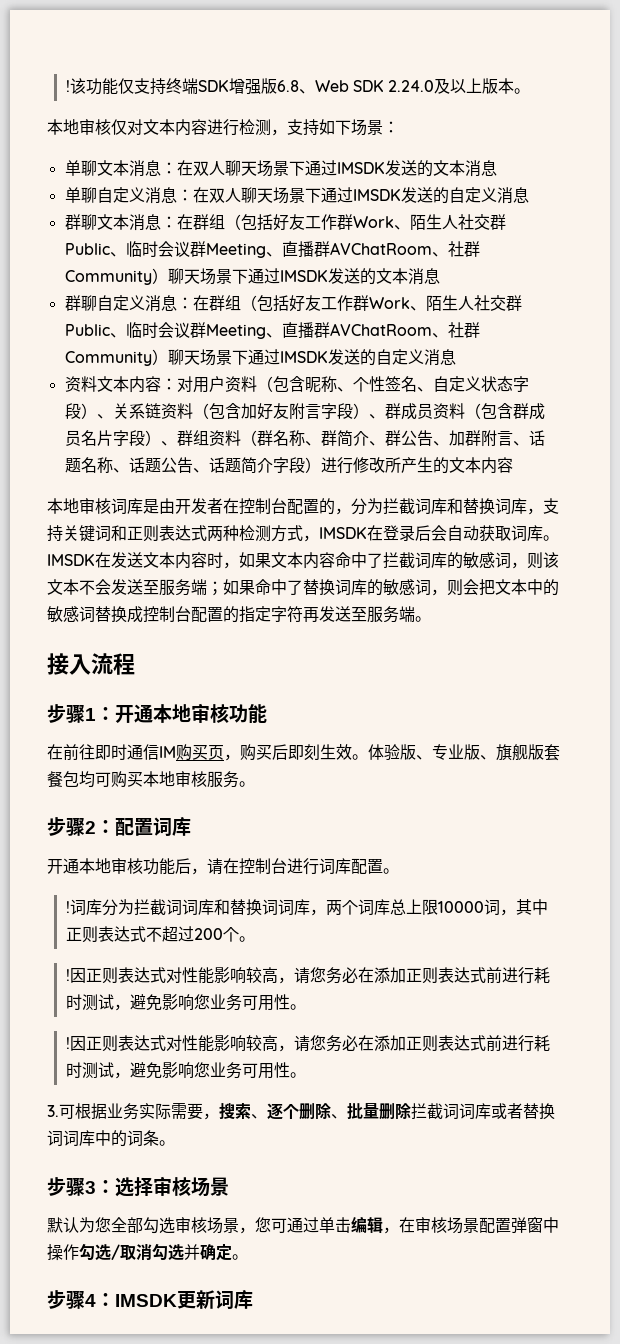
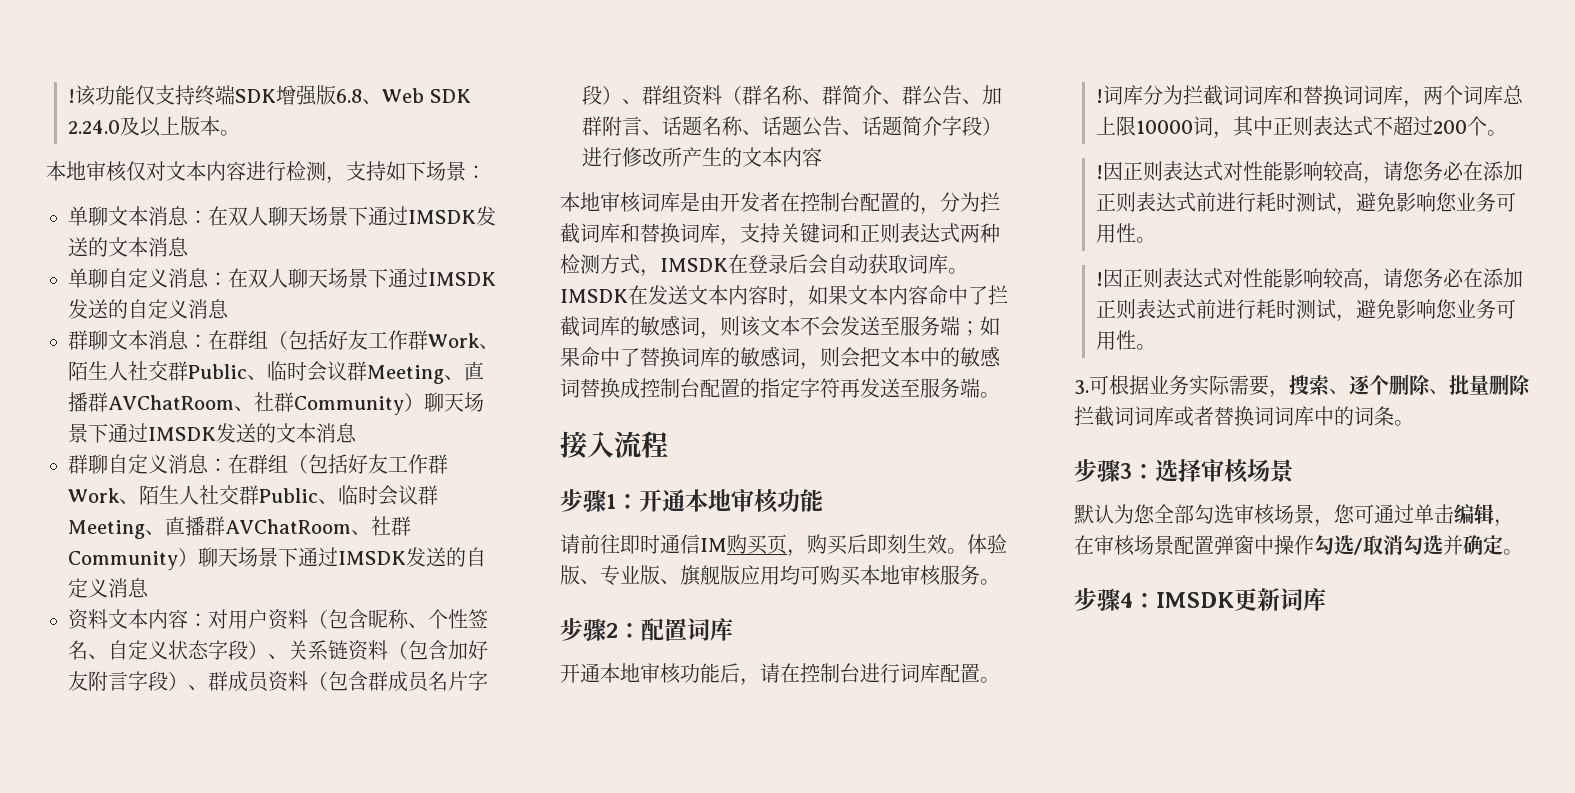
- 在前往即时通信IM购买页，购买后即刻生效。
+ 请前往即时通信IM购买页，购买后即刻生效。
- 体验版、专业版、旗舰版套餐包均可购买本地审核服务。
+ 体验版、专业版、旗舰版应用均可购买本地审核服务。

